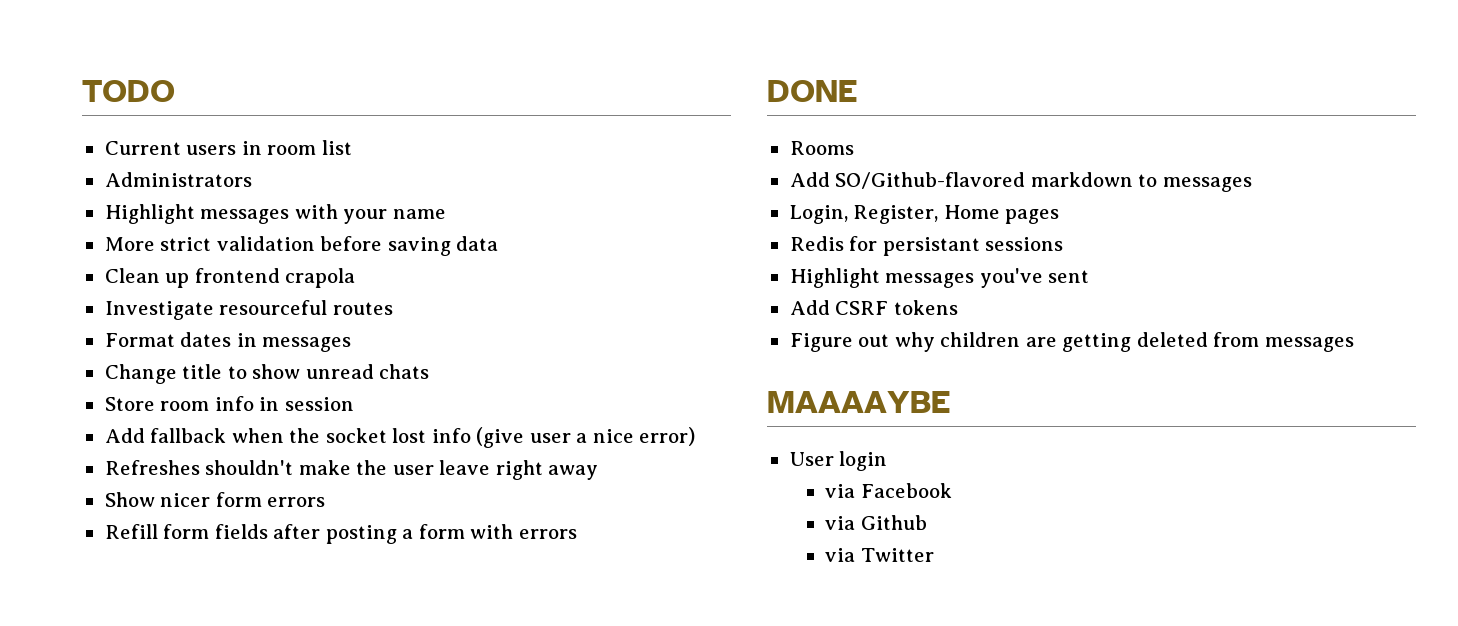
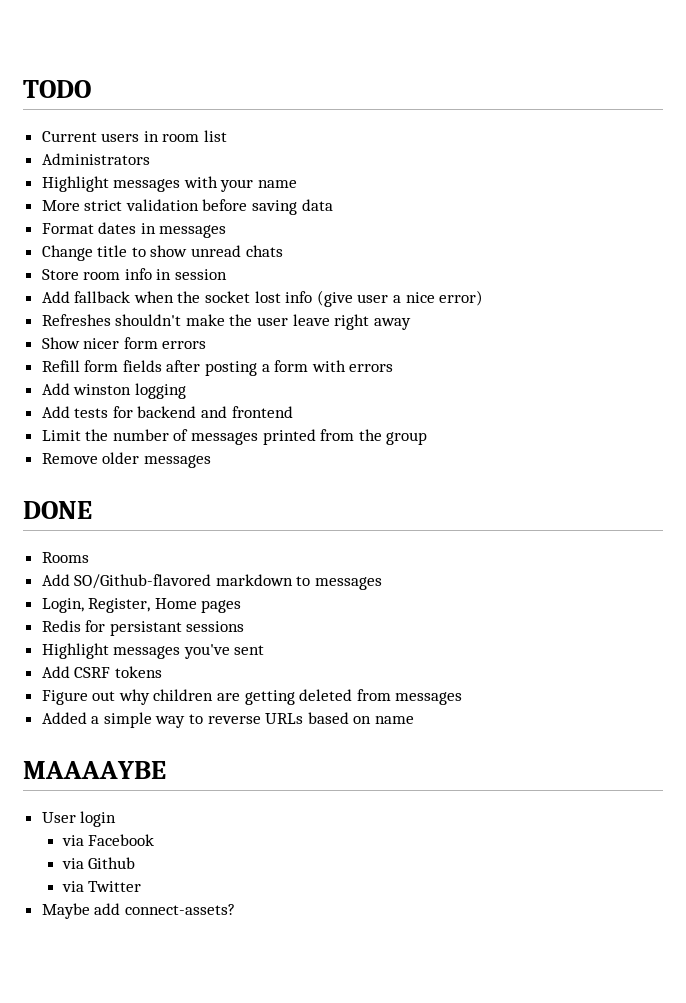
- Clean up frontend crapola
- Investigate resourceful routes
+ Add winston logging
+ Add tests for backend and frontend
+ Limit the number of messages printed from the group
+ Remove older messages
+ Added a simple way to reverse URLs based on name
+ Maybe add connect-assets?

